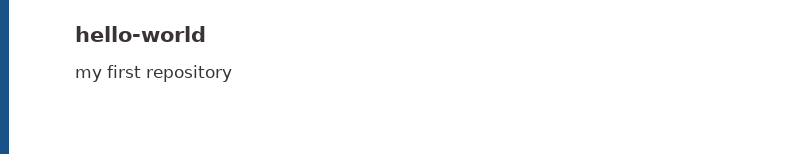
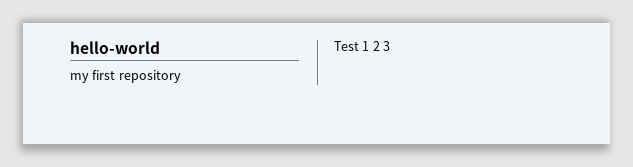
+ Test 1 2 3

